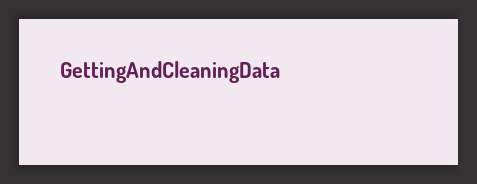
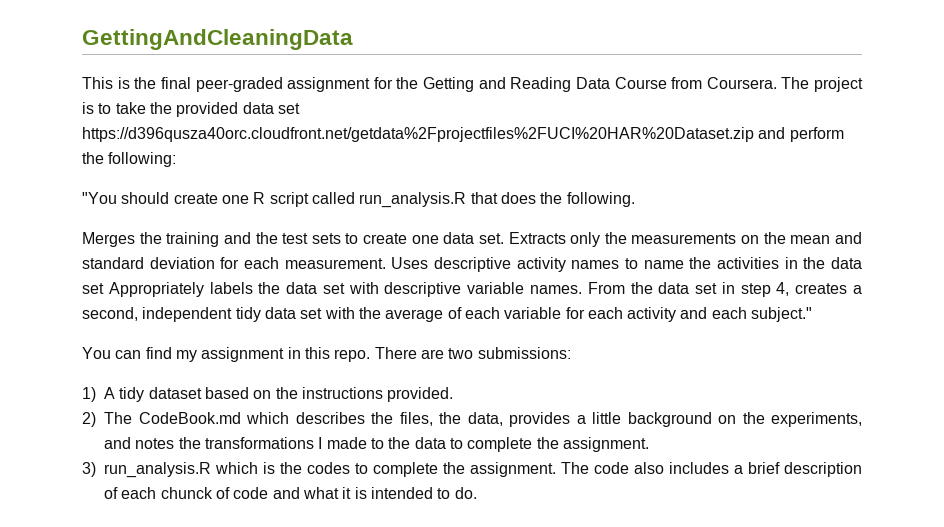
+ This is the final peer-graded assignment for the Getting and Reading Data Course from Coursera. The project is to take the provided data set https://d396qusza40orc.cloudfront.net/getdata%2Fprojectfiles%2FUCI%20HAR%20Dataset.zip and perform the following:
+ "You should create one R script called run_analysis.R that does the following.
+ Merges the training and the test sets to create one data set. Extracts only the measurements on the mean and standard deviation for each measurement. Uses descriptive activity names to name the activities in the data set Appropriately labels the data set with descriptive variable names. From the data set in step 4, creates a second, independent tidy data set with the average of each variable for each activity and each subject."
+ You can find my assignment in this repo. There are two submissions:
+ 1) A tidy dataset based on the instructions provided.
+ 2) The CodeBook.md which describes the files, the data, provides a little background on the experiments, and notes the transformations I made to the data to complete the assignment.
+ 3) run_analysis.R which is the codes to complete the assignment. The code also includes a brief description of each chunck of code and what it is intended to do.

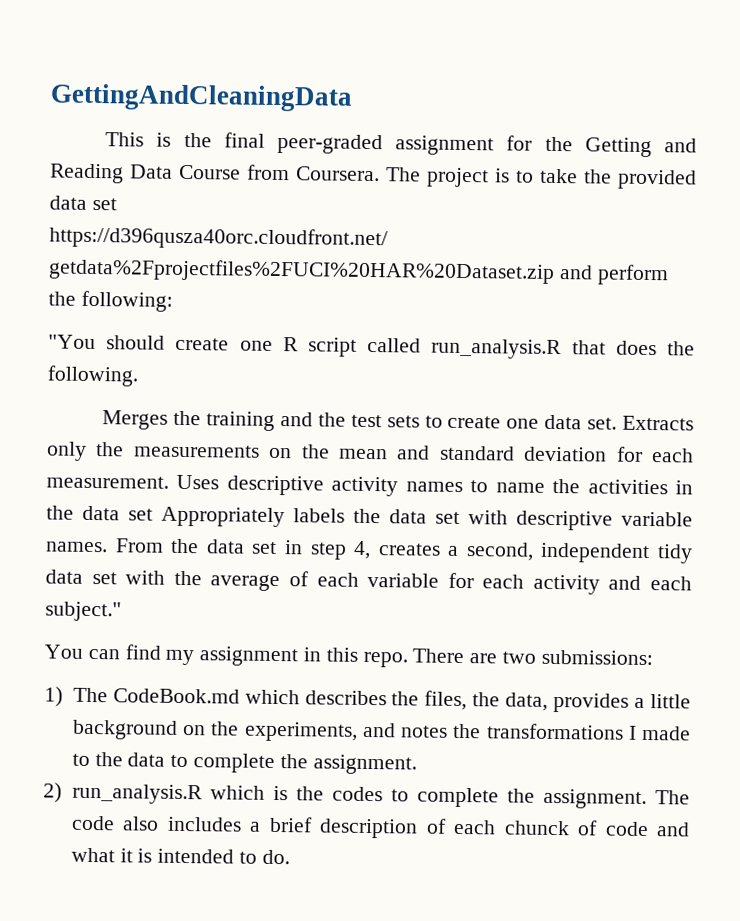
- 1) A tidy dataset based on the instructions provided.
- 2) The CodeBook.md which describes the files, the data, provides a little background on the experiments, and notes the transformations I made to the data to complete the assignment.
+ 1) The CodeBook.md which describes the files, the data, provides a little background on the experiments, and notes the transformations I made to the data to complete the assignment.
- 3) run_analysis.R which is the codes to complete the assignment.
+ 2) run_analysis.R which is the codes to complete the assignment.

